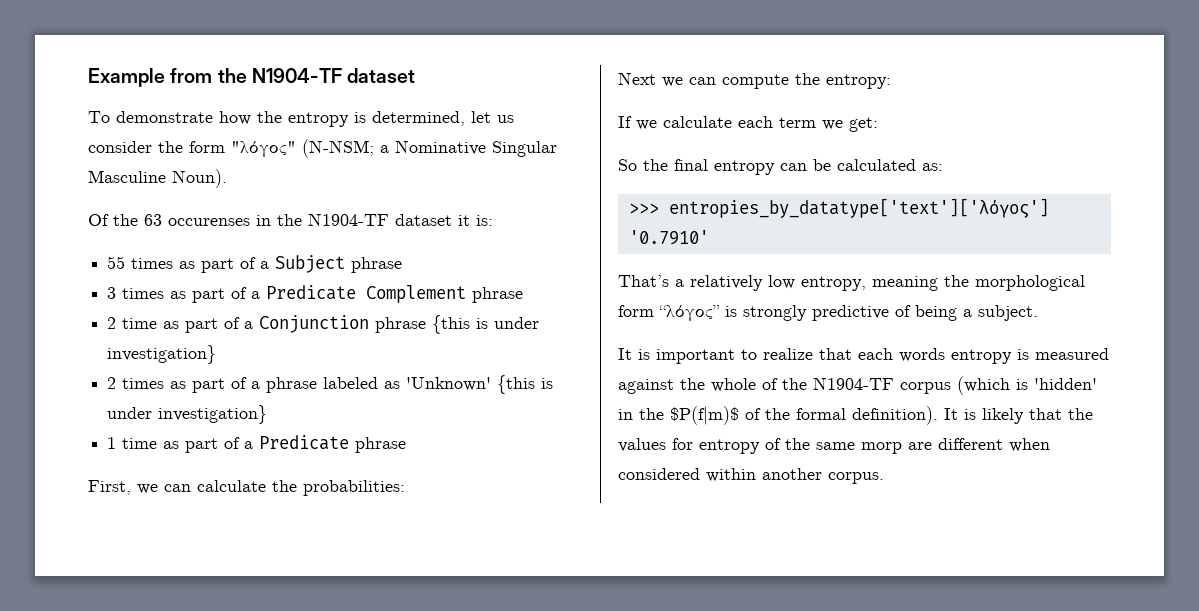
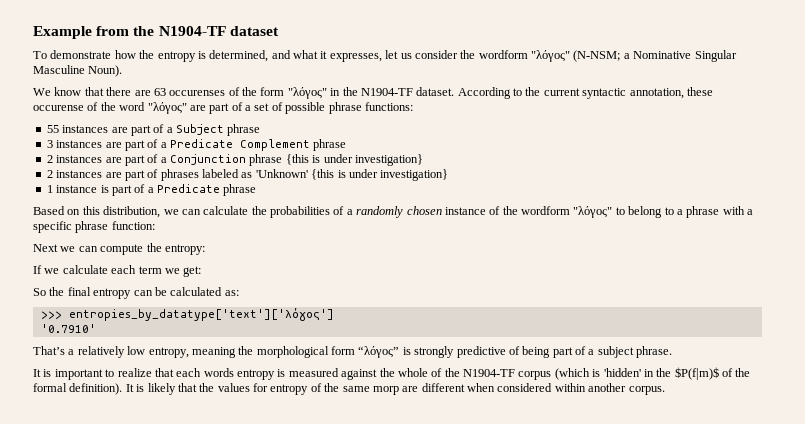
- To demonstrate how the entropy is determined, let us consider the form "λόγος" (N-NSM; a Nominative Singular Masculine Noun).
+ To demonstrate how the entropy is determined, and what it expresses, let us consider the wordform "λόγος" (N-NSM; a Nominative Singular Masculine Noun).
- Of the 63 occurenses in the N1904-TF dataset it is:
+ We know that there are 63 occurenses of the form "λόγος" in the N1904-TF dataset. According to the current syntactic annotation, these occurense of the word "λόγος" are part of a set of possible phrase functions:
- 55 times as part of a Subject phrase
+ 55 instances are part of a Subject phrase
- 3 times as part of a Predicate Complement phrase
+ 3 instances are part of a Predicate Complement phrase
- 2 time as part of a Conjunction phrase {this is under investigation}
+ 2 instances are part of a Conjunction phrase {this is under investigation}
- 2 times as part of a phrase labeled as 'Unknown' {this is under investigation}
+ 2 instances are part of phrases labeled as 'Unknown' {this is under investigation}
- 1 time as part of a Predicate phrase
+ 1 instance is part of a Predicate phrase
- First, we can calculate the probabilities:
+ Based on this distribution, we can calculate the probabilities of a randomly chosen instance of the wordform "λόγος" to belong to a phrase with a specific phrase function:
- That’s a relatively low entropy, meaning the morphological form “λόγος” is strongly predictive of being a subject.
+ That’s a relatively low entropy, meaning the morphological form “λόγος” is strongly predictive of being part of a subject phrase.

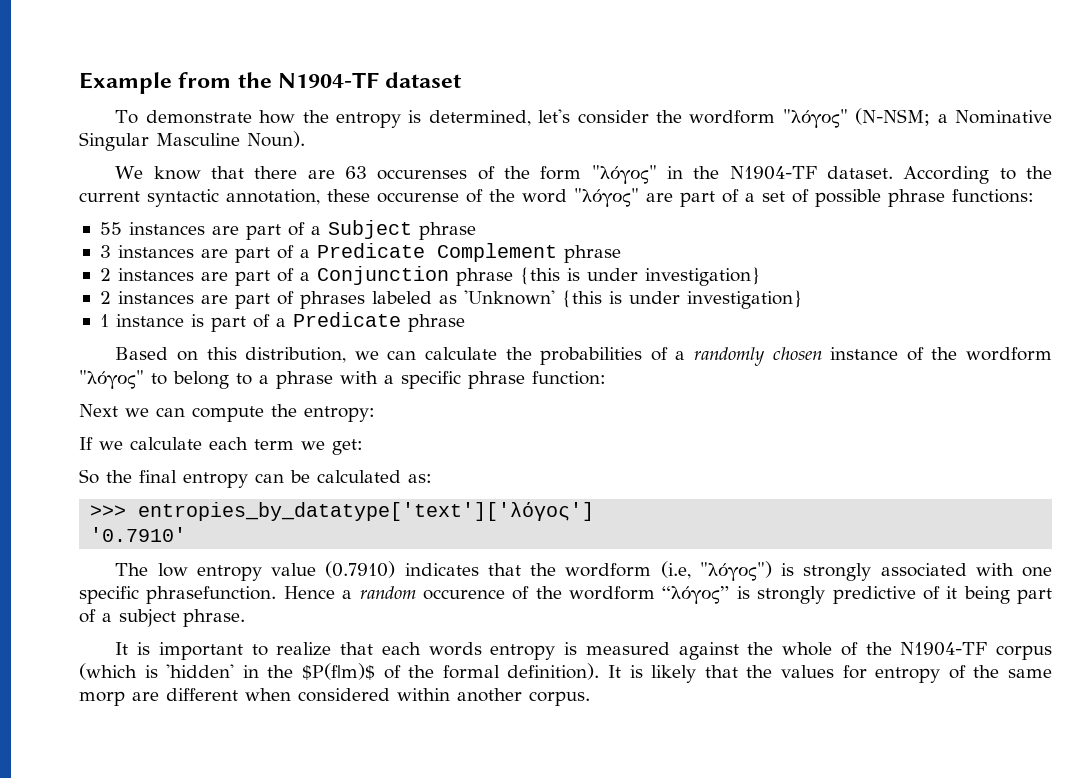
- To demonstrate how the entropy is determined, and what it expresses, let us consider the wordform "λόγος" (N-NSM; a Nominative Singular Masculine Noun).
+ To demonstrate how the entropy is determined, let's consider the wordform "λόγος" (N-NSM; a Nominative Singular Masculine Noun).
- That’s a relatively low entropy, meaning the morphological form “λόγος” is strongly predictive of being part of a subject phrase.
+ The low entropy value (0.7910) indicates that the wordform (i.e, "λόγος") is strongly associated with one specific phrasefunction. Hence a random occurence of the wordform “λόγος” is strongly predictive of it being part of a subject phrase.

